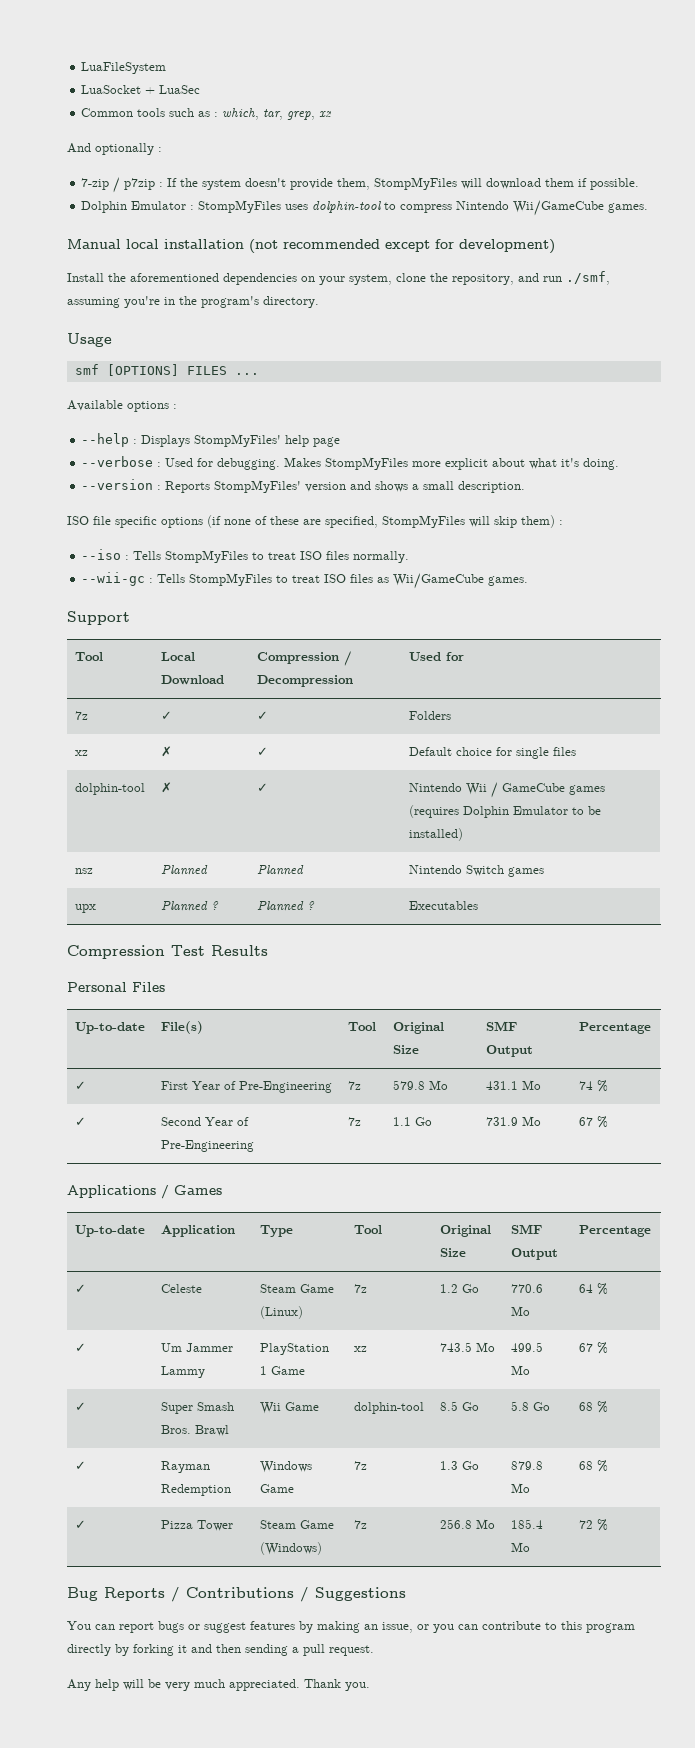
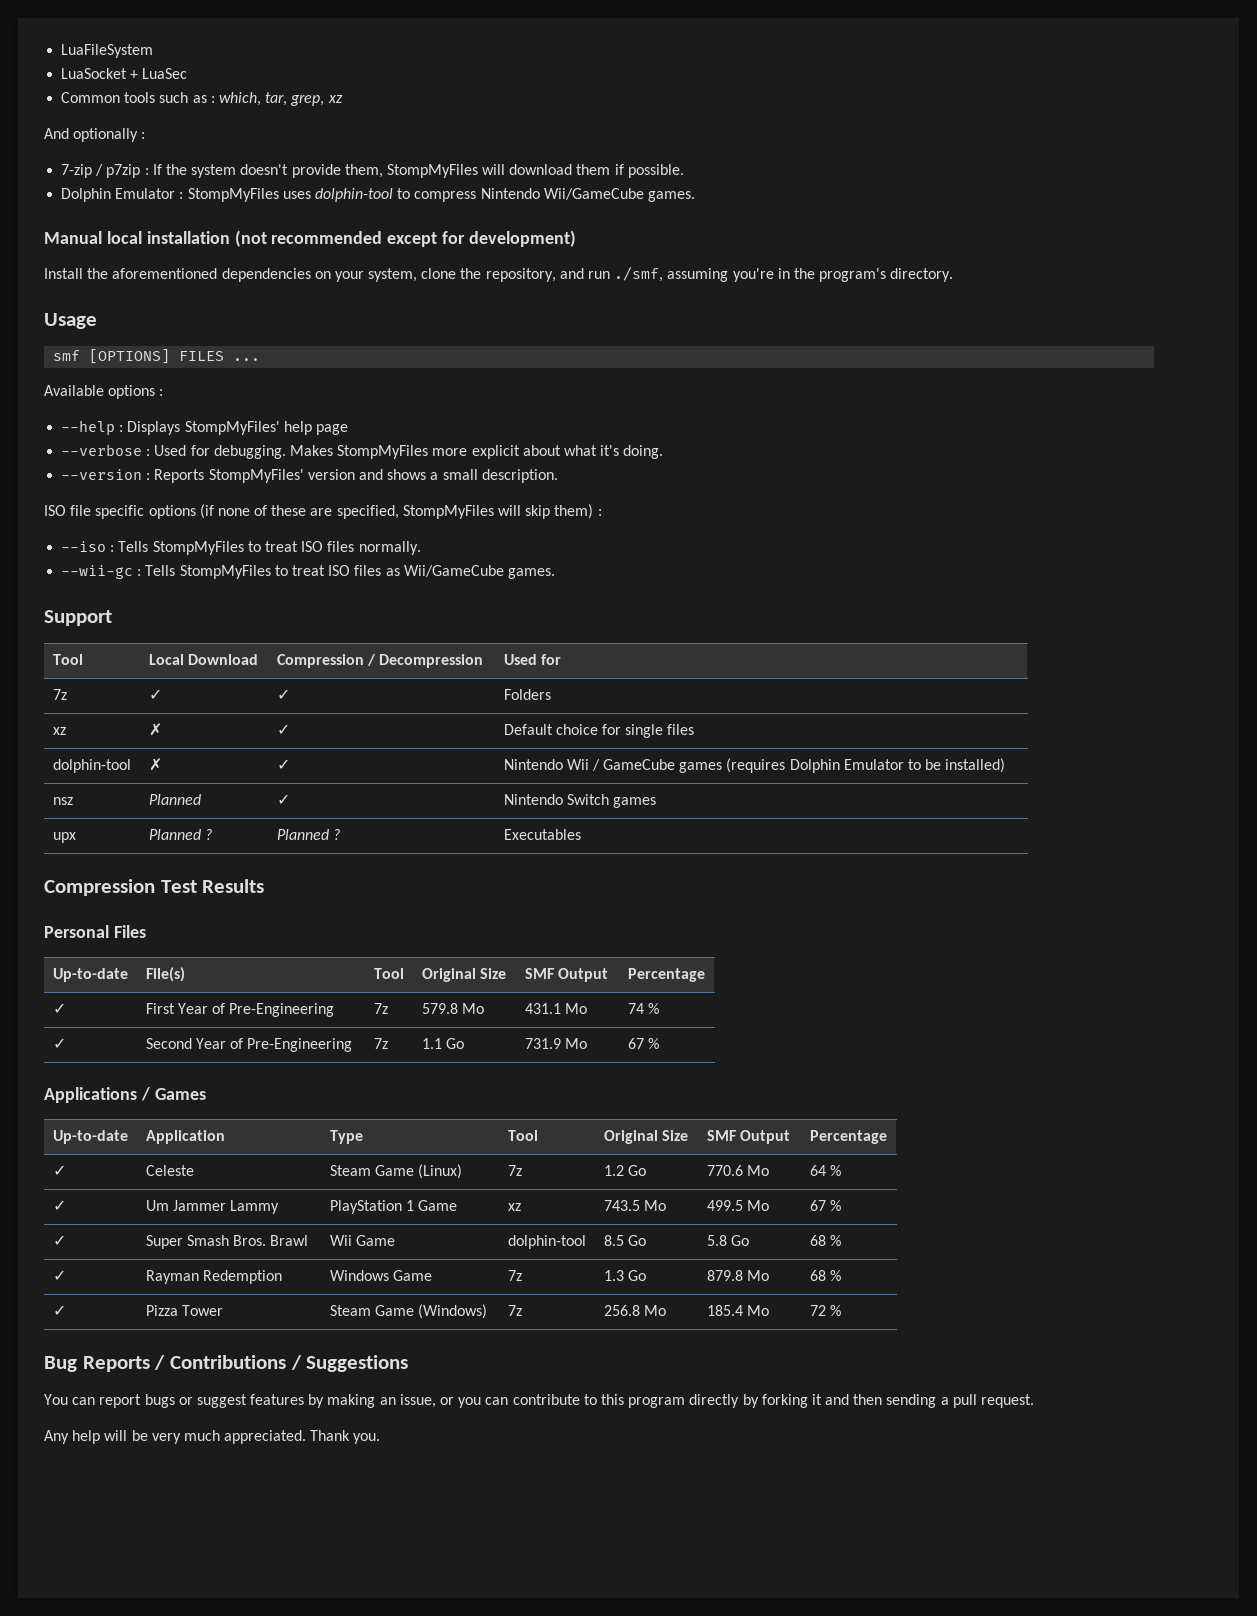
- nsz | Planned | Planned | Nintendo Switch games
+ nsz | Planned | ✓ | Nintendo Switch games

